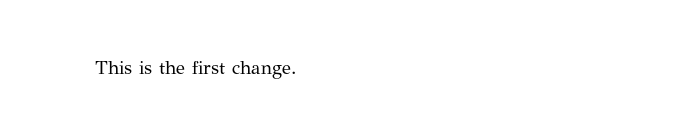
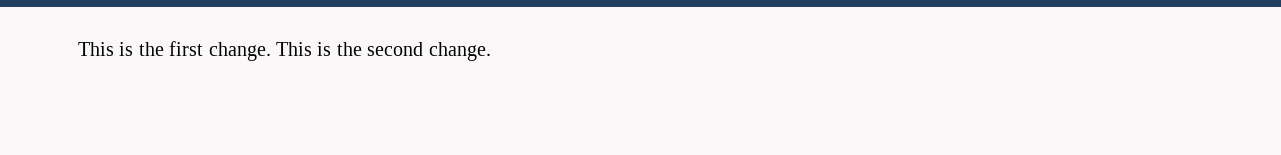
+ This is the second change.

